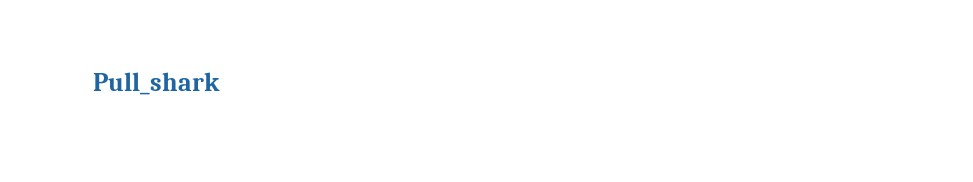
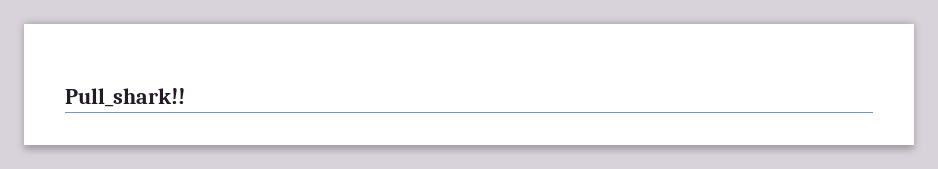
- Pull_shark
+ Pull_shark!!

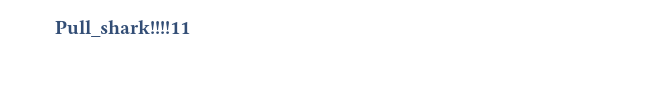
- Pull_shark!!
+ Pull_shark!!!!11

